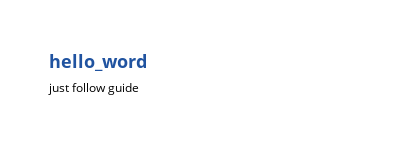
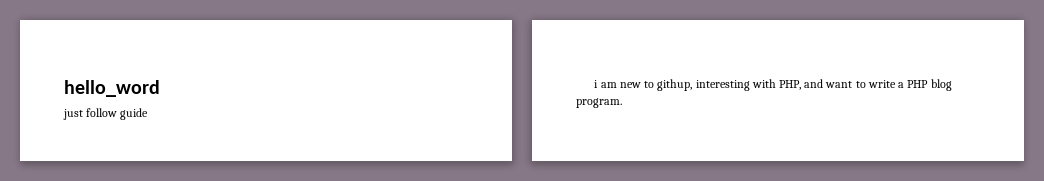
+ i am new to githup, interesting with PHP, and want to write a PHP blog program.

